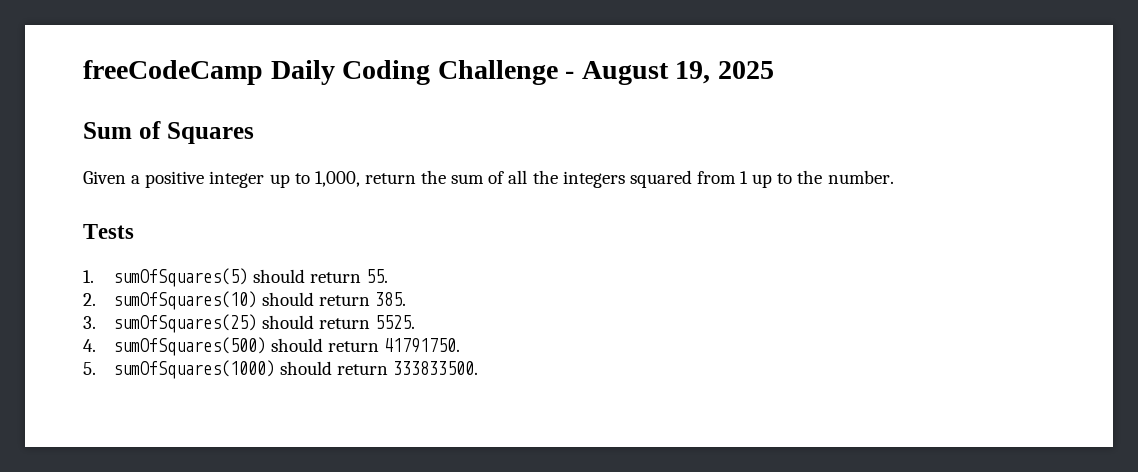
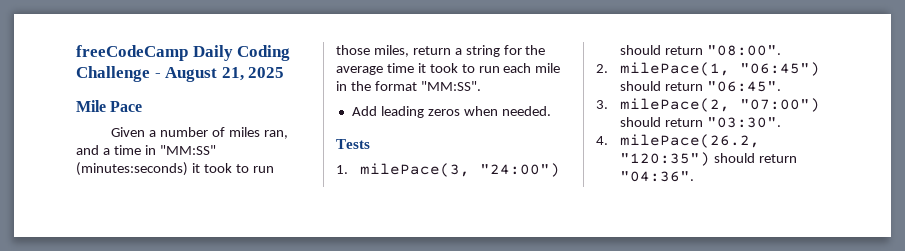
- freeCodeCamp Daily Coding Challenge - August 19, 2025
+ freeCodeCamp Daily Coding Challenge - August 21, 2025
- Sum of Squares
+ Mile Pace
- Given a positive integer up to 1,000, return the sum of all the integers squared from 1 up to the number.
+ Given a number of miles ran, and a time in "MM:SS" (minutes:seconds) it took to run those miles, return a string for the average time it took to run each mile in the format "MM:SS".
+ Add leading zeros when needed.
- 1. sumOfSquares(5) should return 55.
+ 1. milePace(3, "24:00") should return "08:00".
- 2. sumOfSquares(10) should return 385.
+ 2. milePace(1, "06:45") should return "06:45".
- 3. sumOfSquares(25) should return 5525.
+ 3. milePace(2, "07:00") should return "03:30".
- 4. sumOfSquares(500) should return 41791750.
- 5. sumOfSquares(1000) should return 333833500.
+ 4. milePace(26.2, "120:35") should return "04:36".

